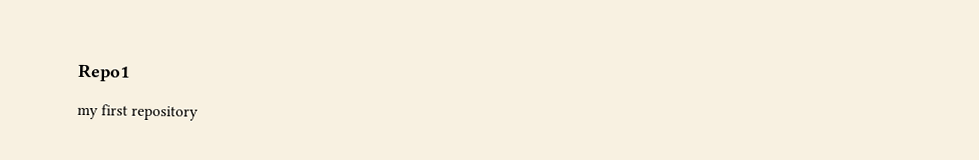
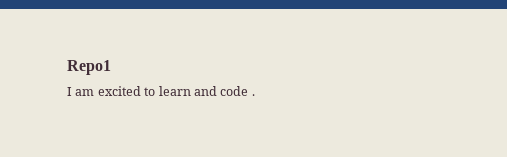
- my first repository
+ I am excited to learn and code .

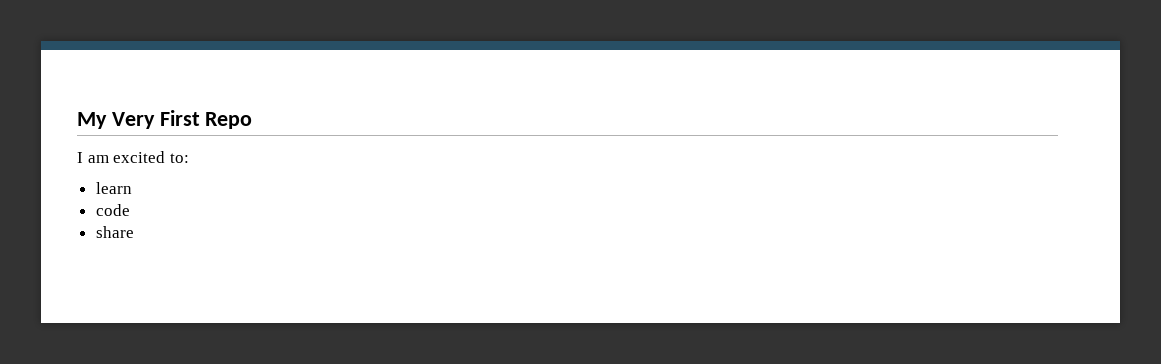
- Repo1
+ My Very First Repo
- I am excited to learn and code .
+ I am excited to:
+ learn
+ code
+ share

